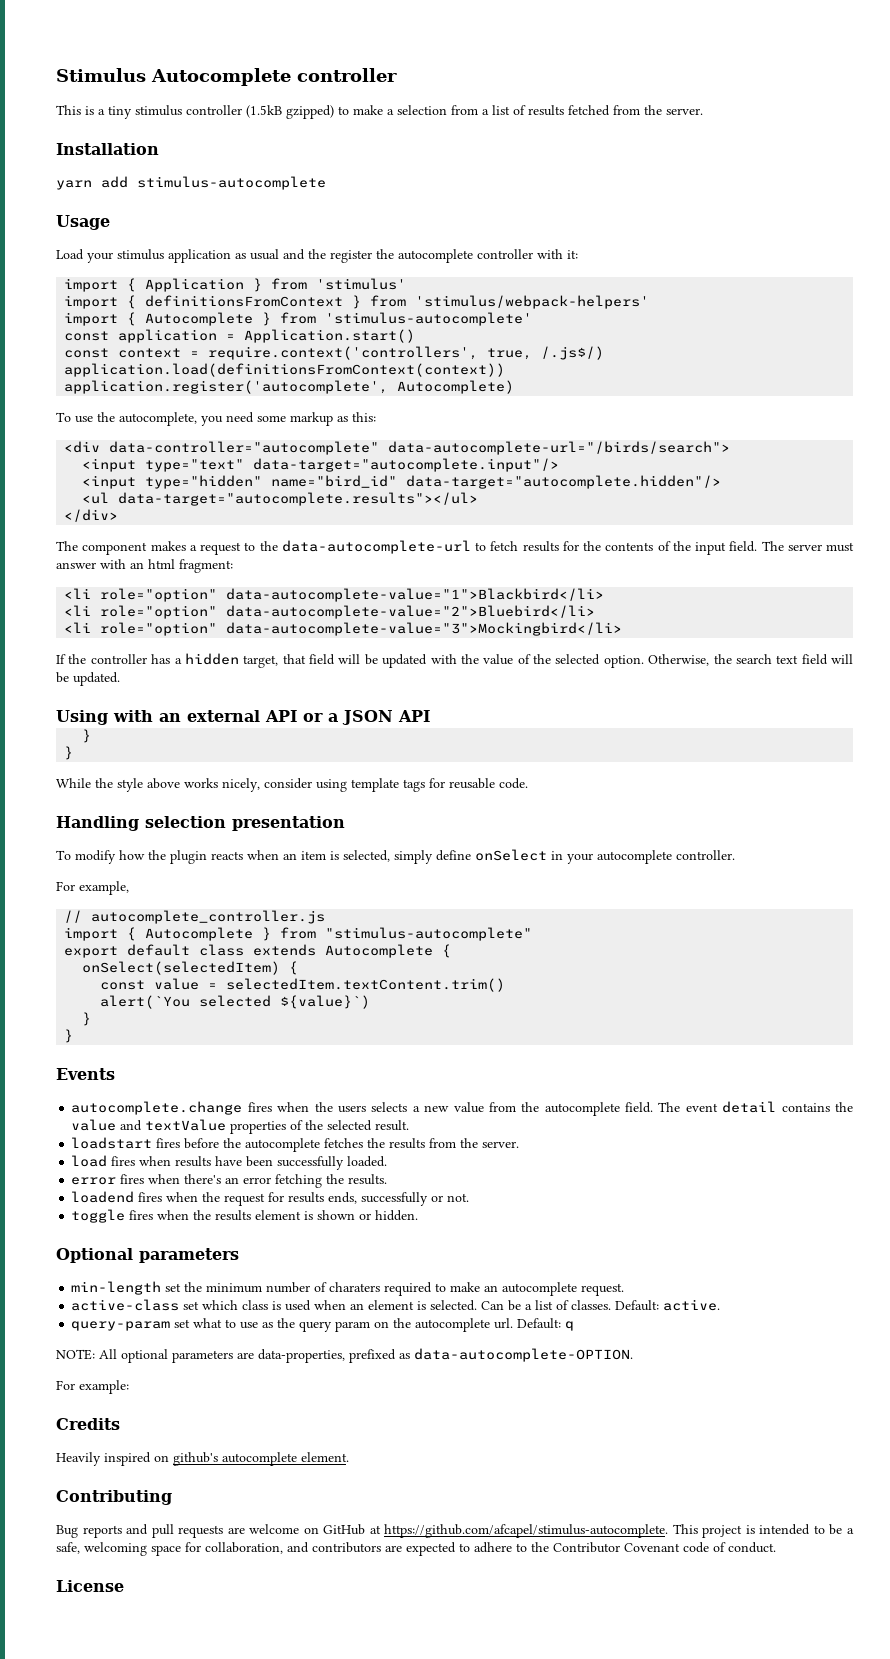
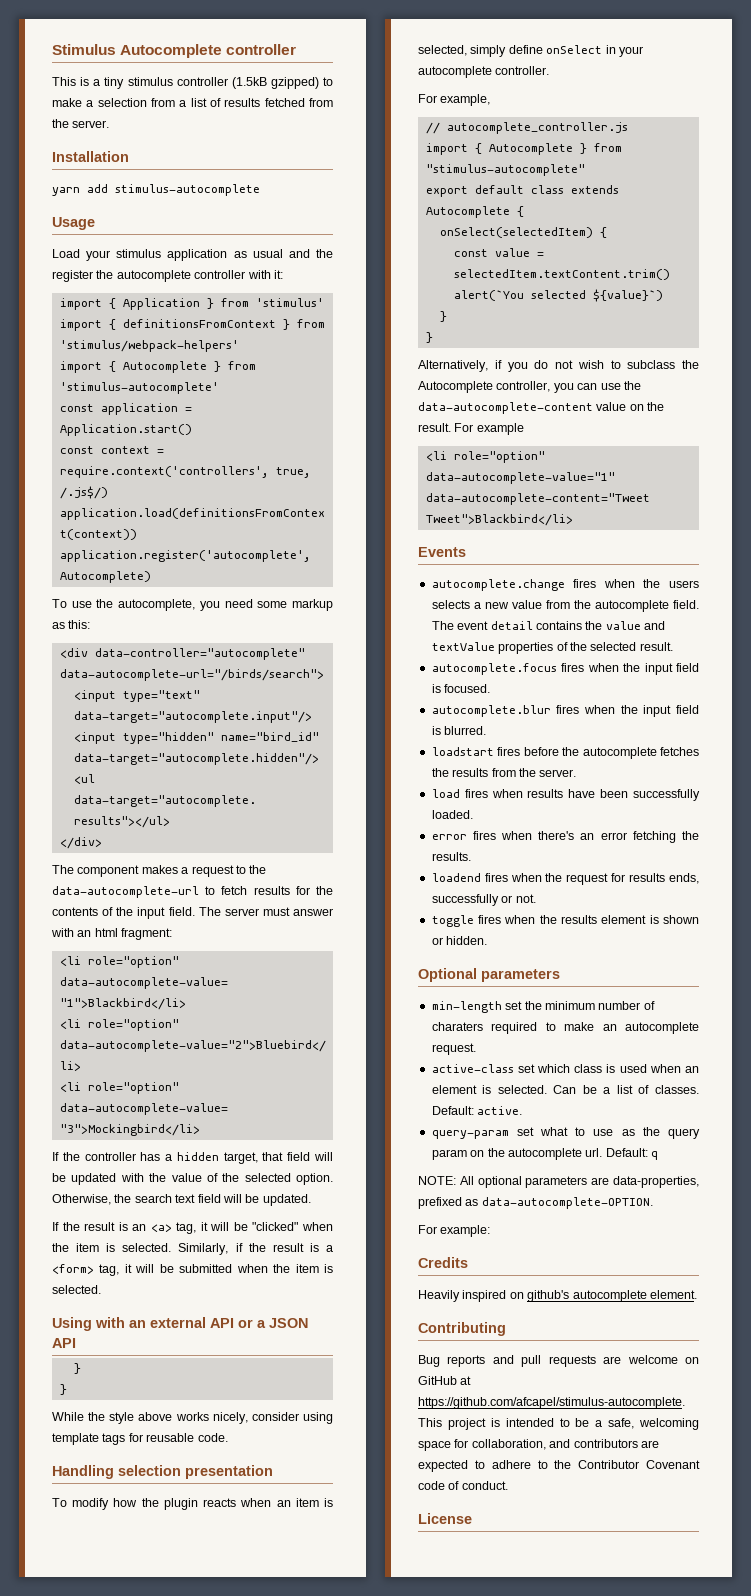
+ If the result is an <a> tag, it will be "clicked" when the item is selected. Similarly, if the result is a <form> tag, it will be submitted when the item is selected.
+ Alternatively, if you do not wish to subclass the Autocomplete controller, you can use the data-autocomplete-content value on the result. For example
+ <li role="option" data-autocomplete-value="1" data-autocomplete-content="Tweet Tweet">Blackbird</li>
+ autocomplete.focus fires when the input field is focused.
+ autocomplete.blur fires when the input field is blurred.

